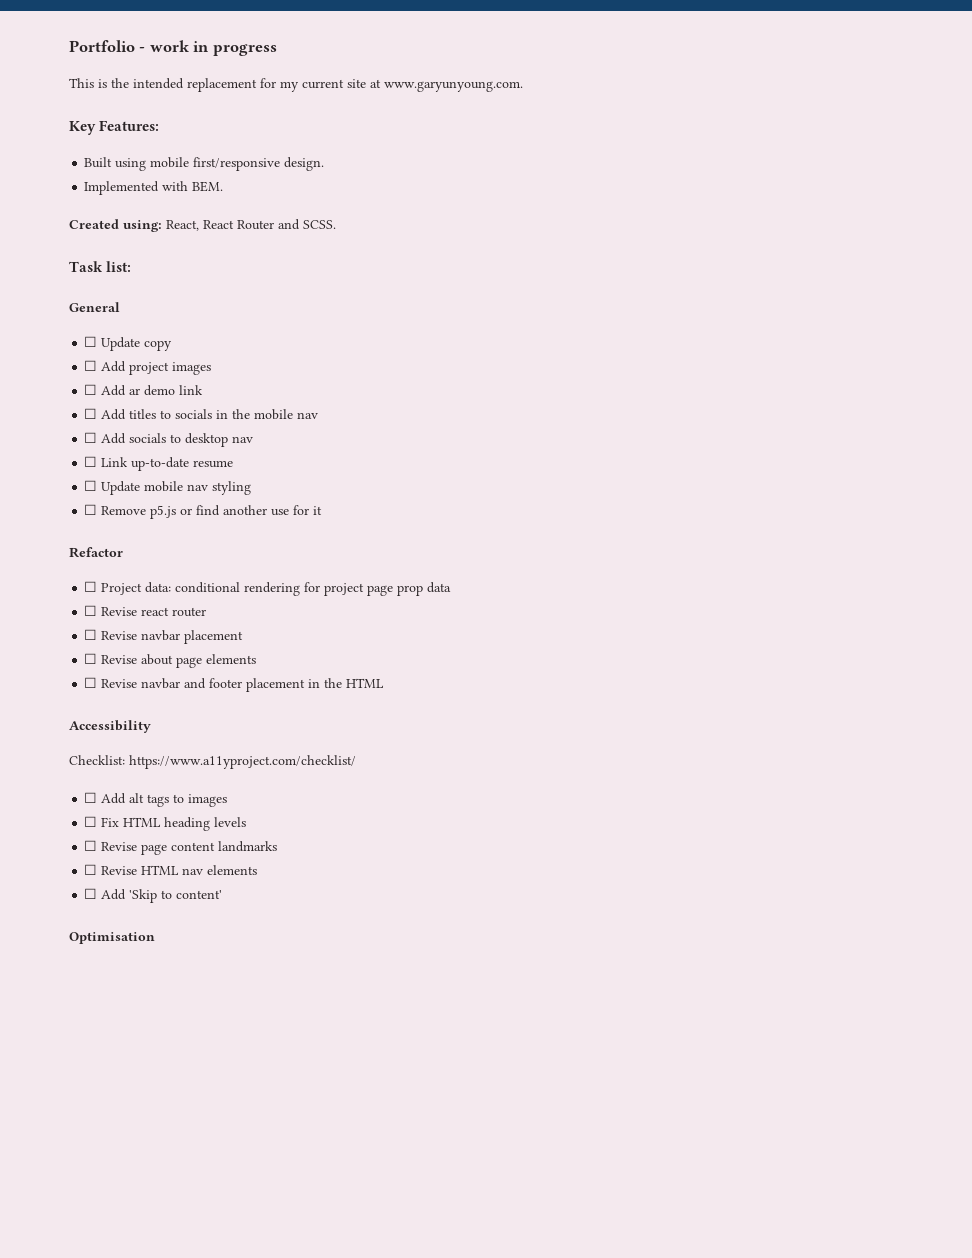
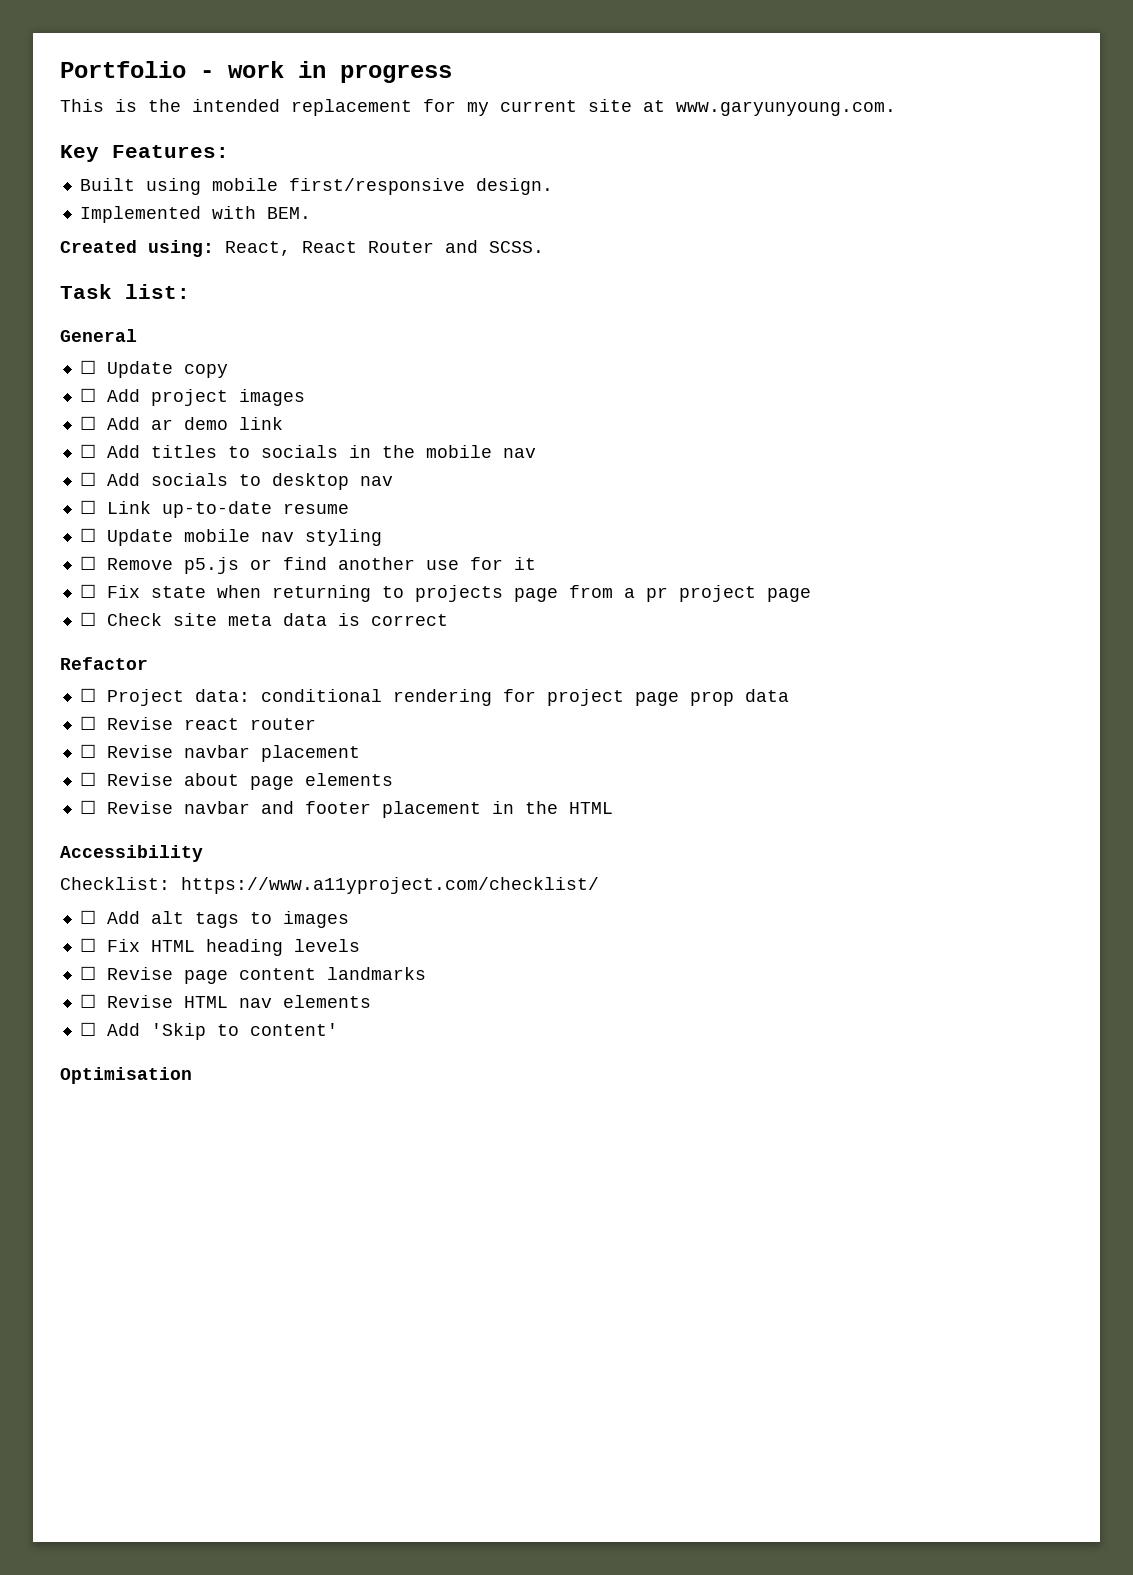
+ ☐ Fix state when returning to projects page from a pr project page
+ ☐ Check site meta data is correct

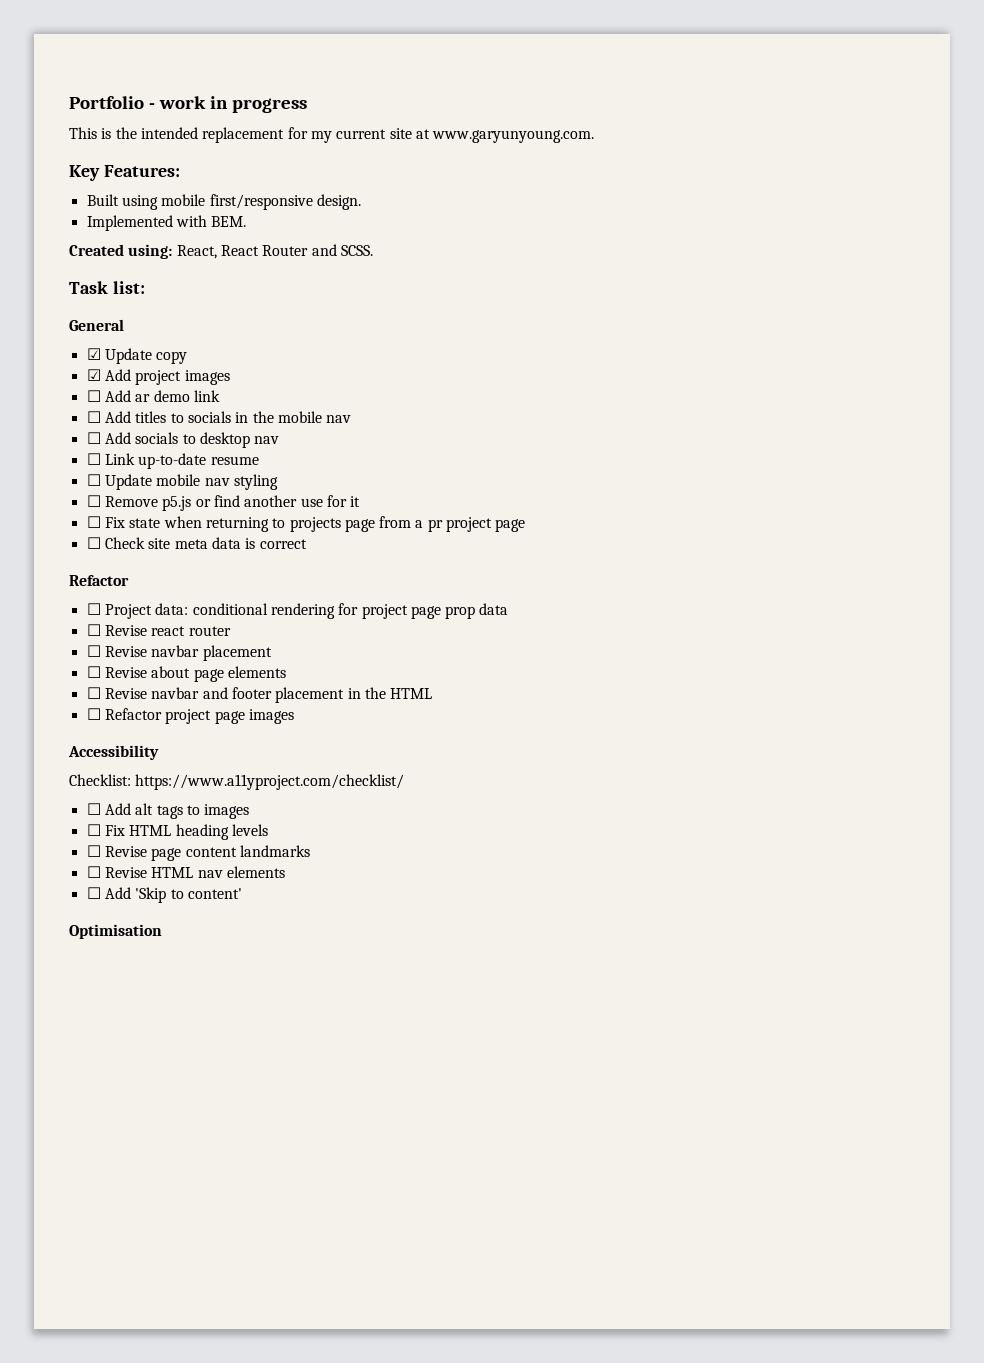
- ☐ Update copy
+ ☑ Update copy
- ☐ Add project images
+ ☑ Add project images
+ ☐ Refactor project page images

